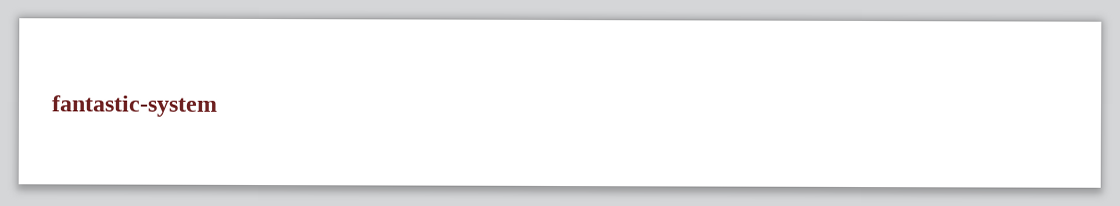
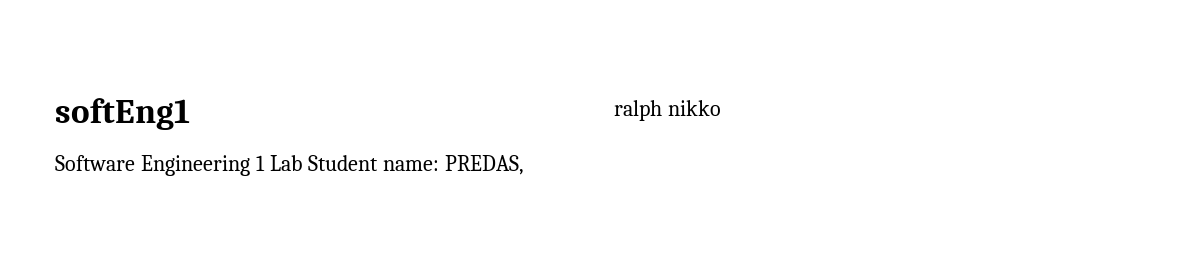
- fantastic-system
+ softEng1
+ Software Engineering 1 Lab Student name: PREDAS, ralph nikko

